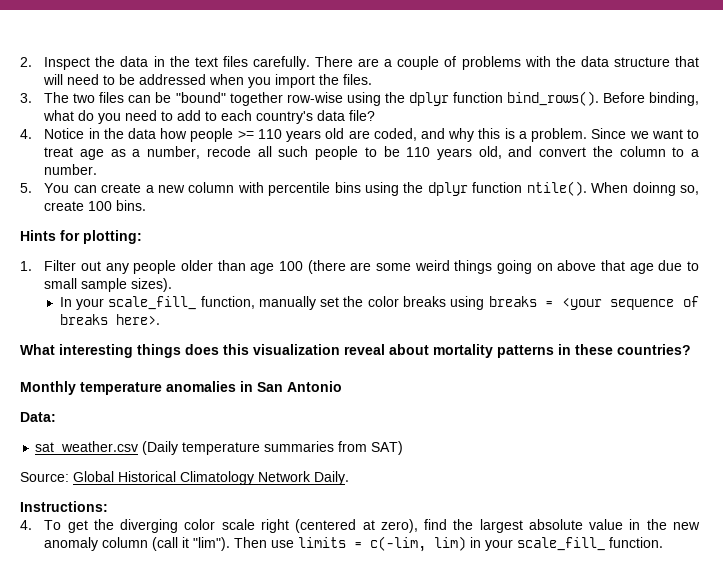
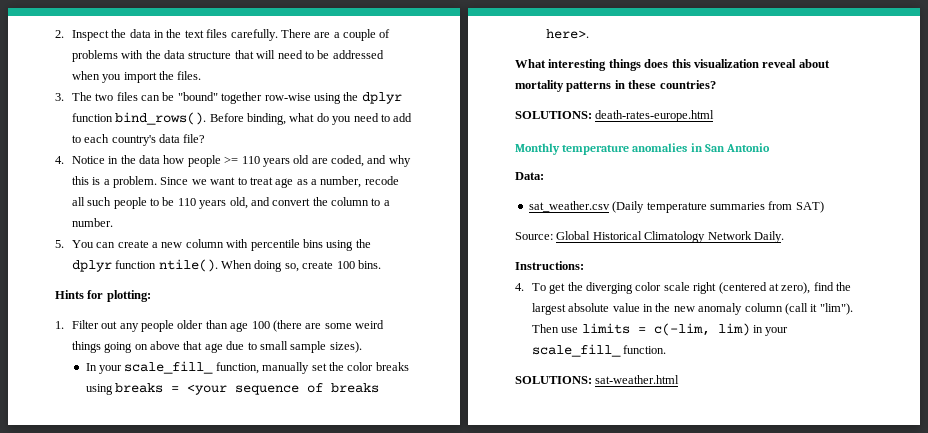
- When doinng so, create 100 bins.
+ When doing so, create 100 bins.
+ SOLUTIONS: death-rates-europe.html
+ SOLUTIONS: sat-weather.html

